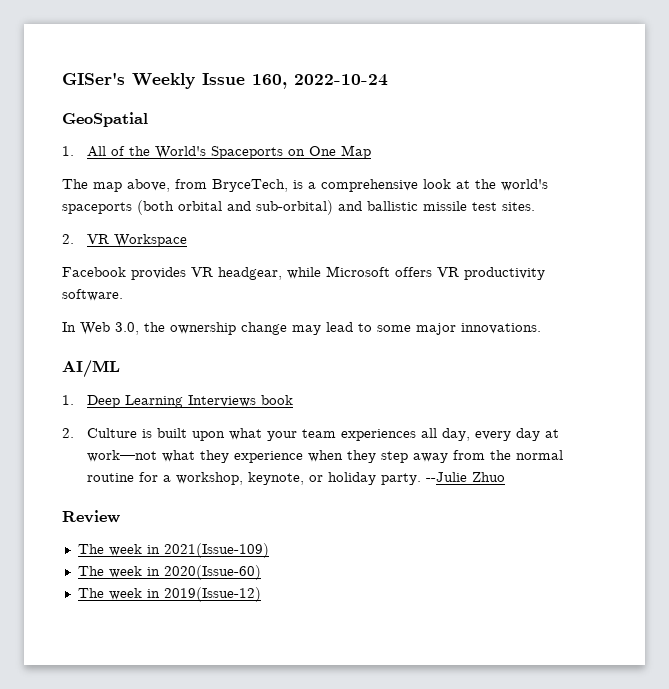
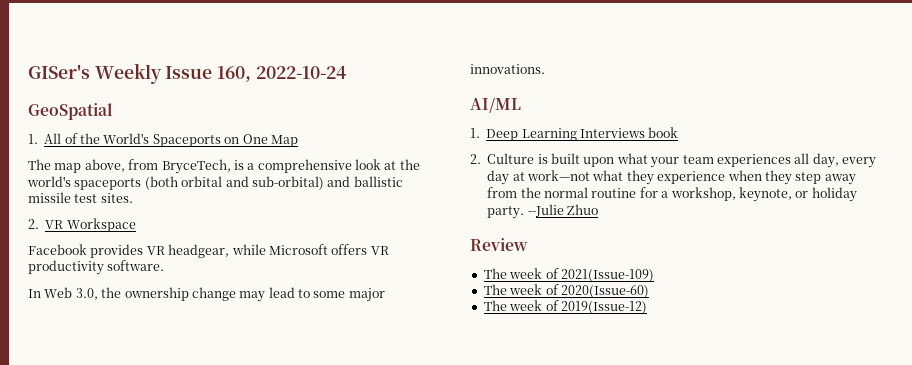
- The week in 2021(Issue-109)
+ The week of 2021(Issue-109)
- The week in 2020(Issue-60)
+ The week of 2020(Issue-60)
- The week in 2019(Issue-12)
+ The week of 2019(Issue-12)

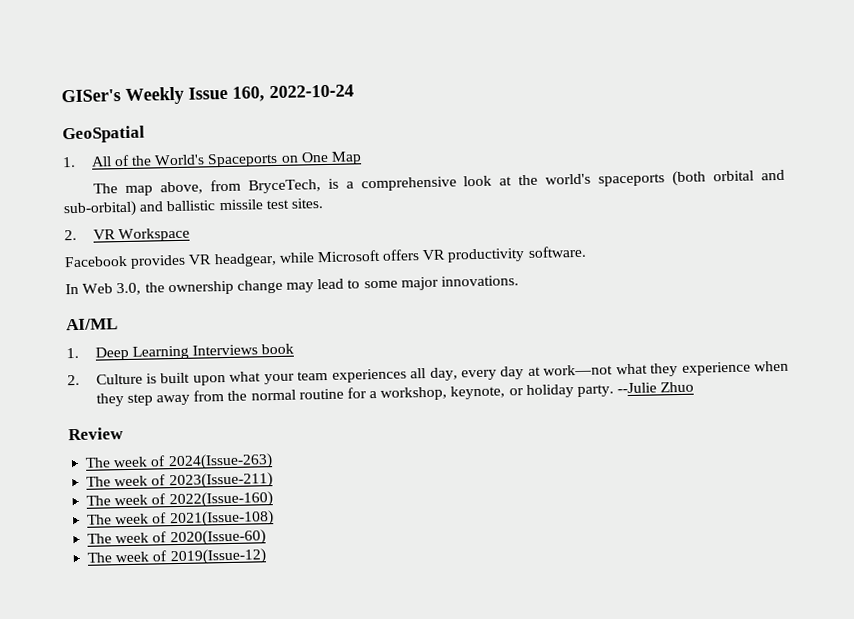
- The week of 2021(Issue-109)
+ The week of 2024(Issue-263)
+ The week of 2023(Issue-211)
+ The week of 2022(Issue-160)
+ The week of 2021(Issue-108)

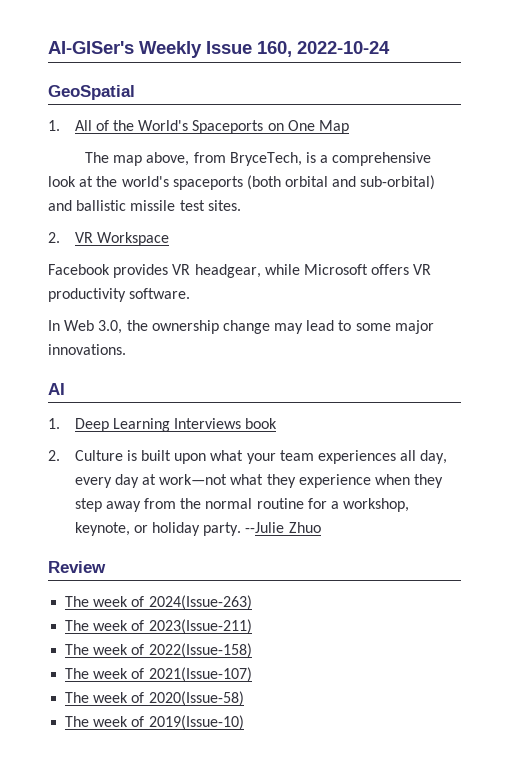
- GISer's Weekly Issue 160, 2022-10-24
+ AI-GISer's Weekly Issue 160, 2022-10-24
- AI/ML
+ AI
- The week of 2022(Issue-160)
- The week of 2021(Issue-108)
- The week of 2020(Issue-60)
- The week of 2019(Issue-12)
+ The week of 2022(Issue-158)
+ The week of 2021(Issue-107)
+ The week of 2020(Issue-58)
+ The week of 2019(Issue-10)

